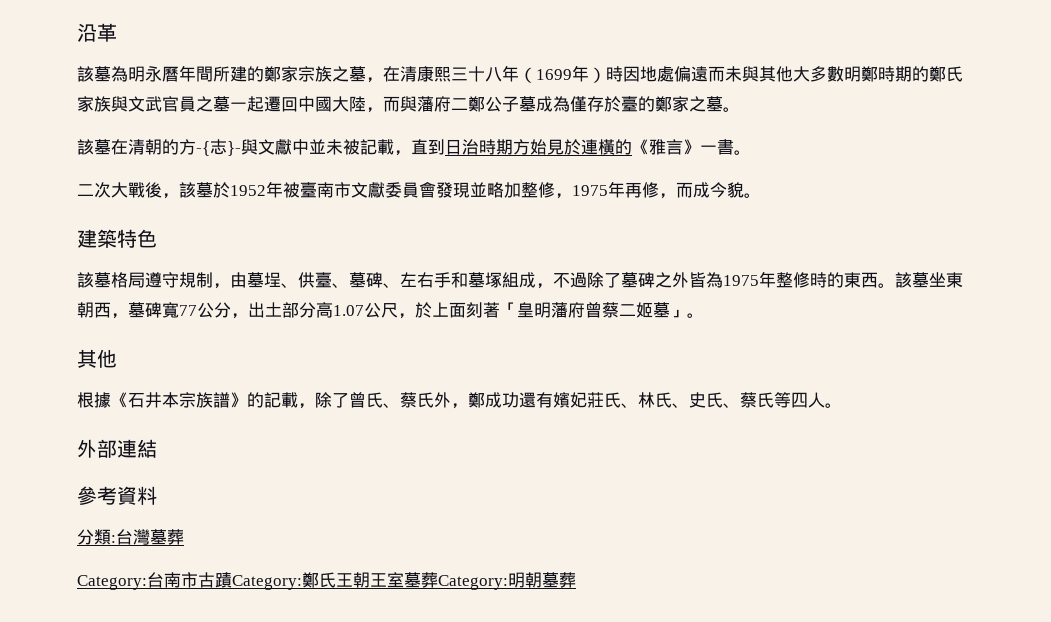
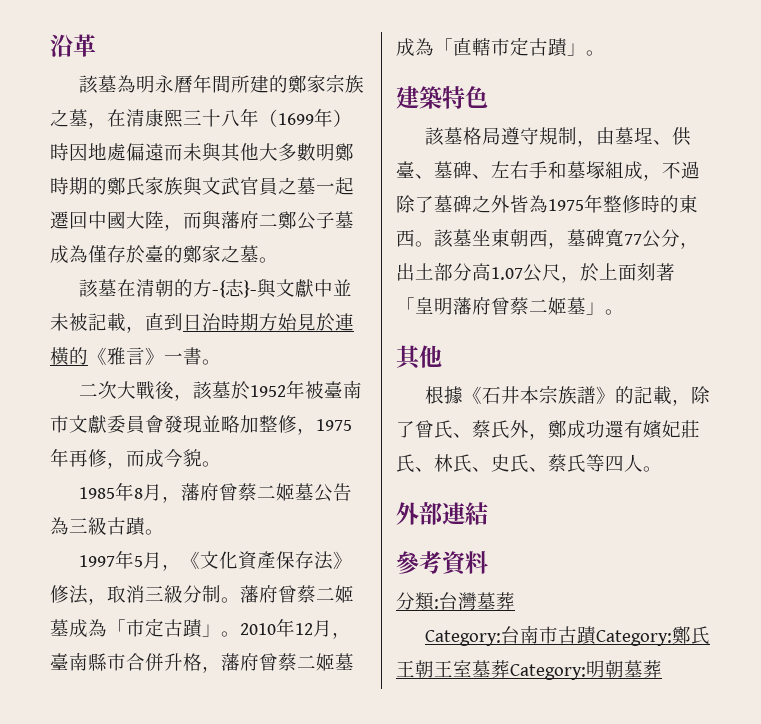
+ 1985年8月，藩府曾蔡二姬墓公告為三級古蹟。
+ 1997年5月，《文化資產保存法》修法，取消三級分制。藩府曾蔡二姬墓成為「市定古蹟」。2010年12月，臺南縣市合併升格，藩府曾蔡二姬墓成為「直轄市定古蹟」。

